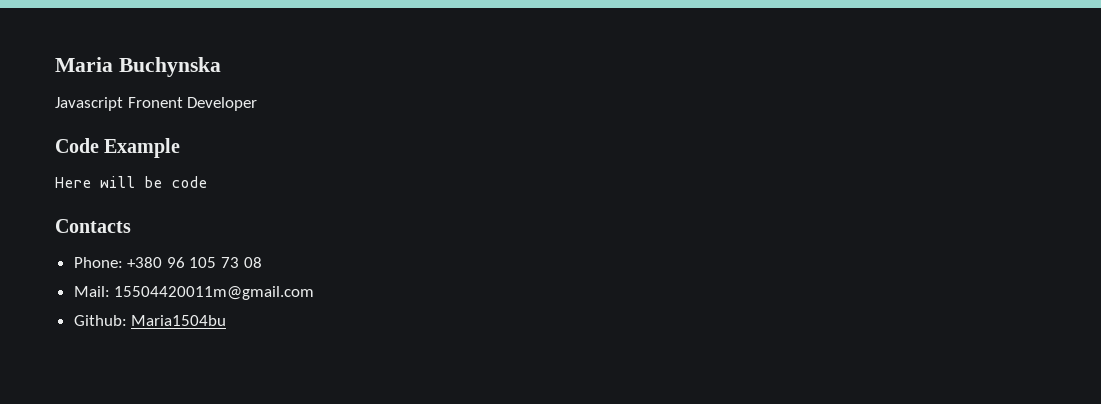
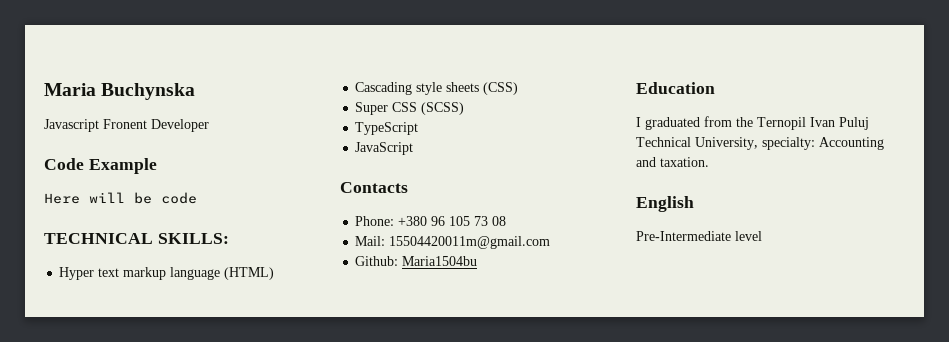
+ TECHNICAL SKILLS:
+ Hyper text markup language (HTML)
+ Cascading style sheets (CSS)
+ Super CSS (SCSS)
+ TypeScript
+ JavaScript
+ Education
+ I graduated from the Ternopil Ivan Puluj Technical University, specialty: Accounting and taxation.
+ English
+ Pre-Intermediate level

